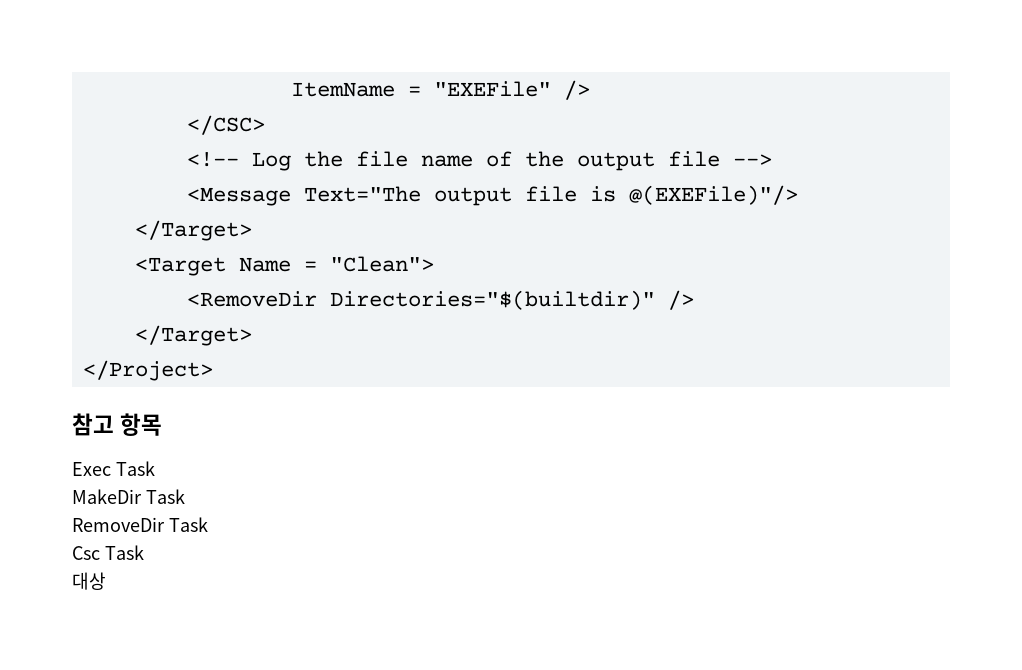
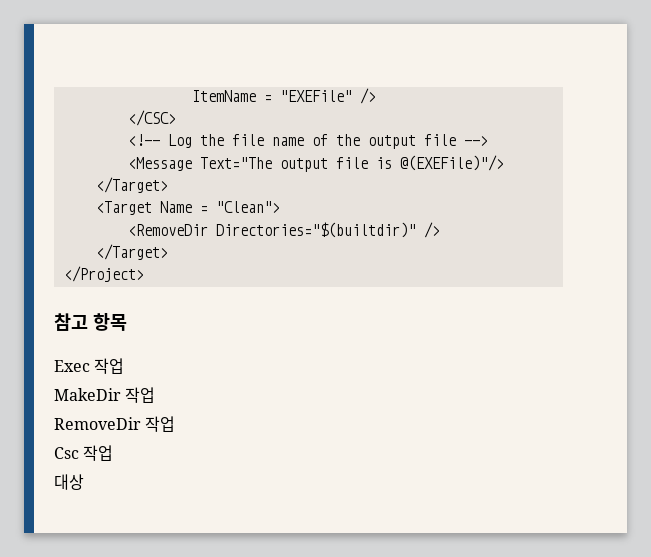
- Exec Task
+ Exec 작업
- MakeDir Task
+ MakeDir 작업
- RemoveDir Task
+ RemoveDir 작업
- Csc Task
+ Csc 작업

